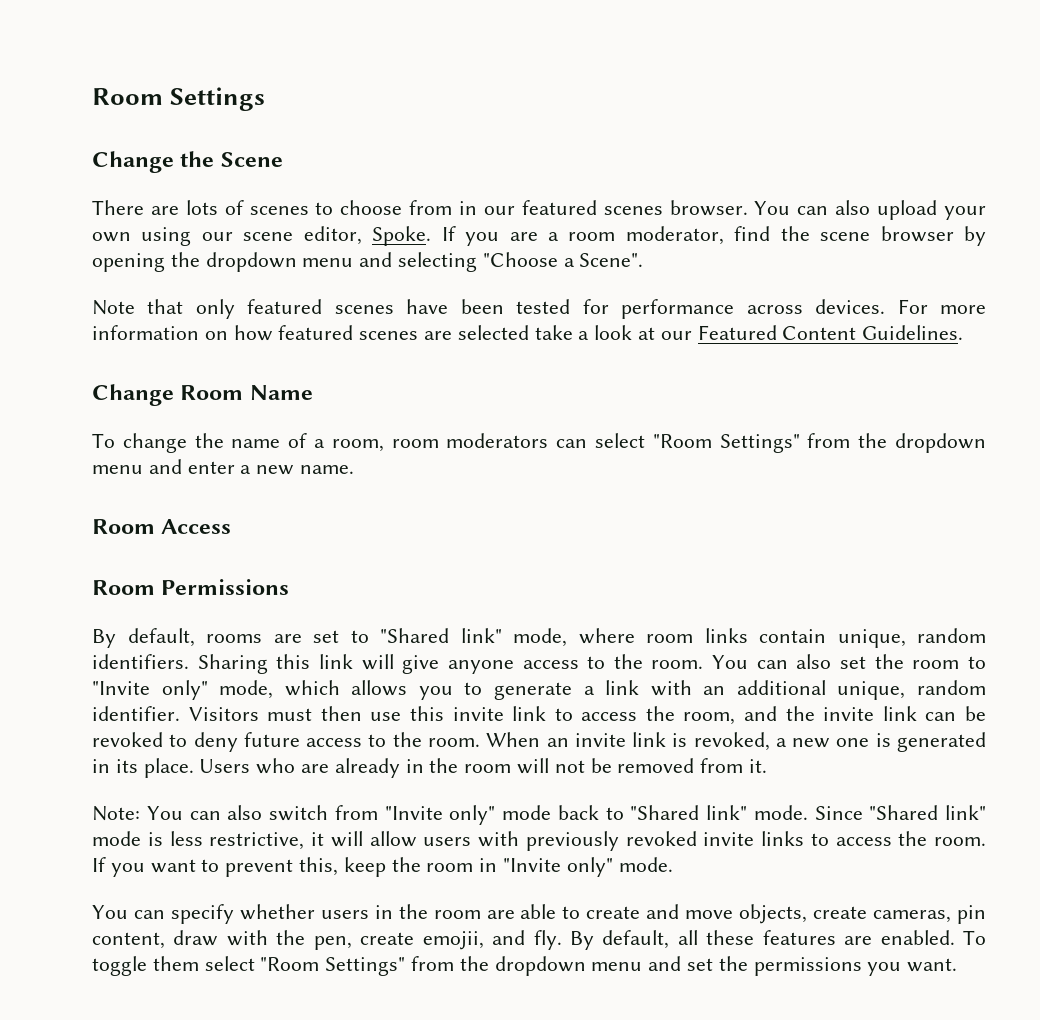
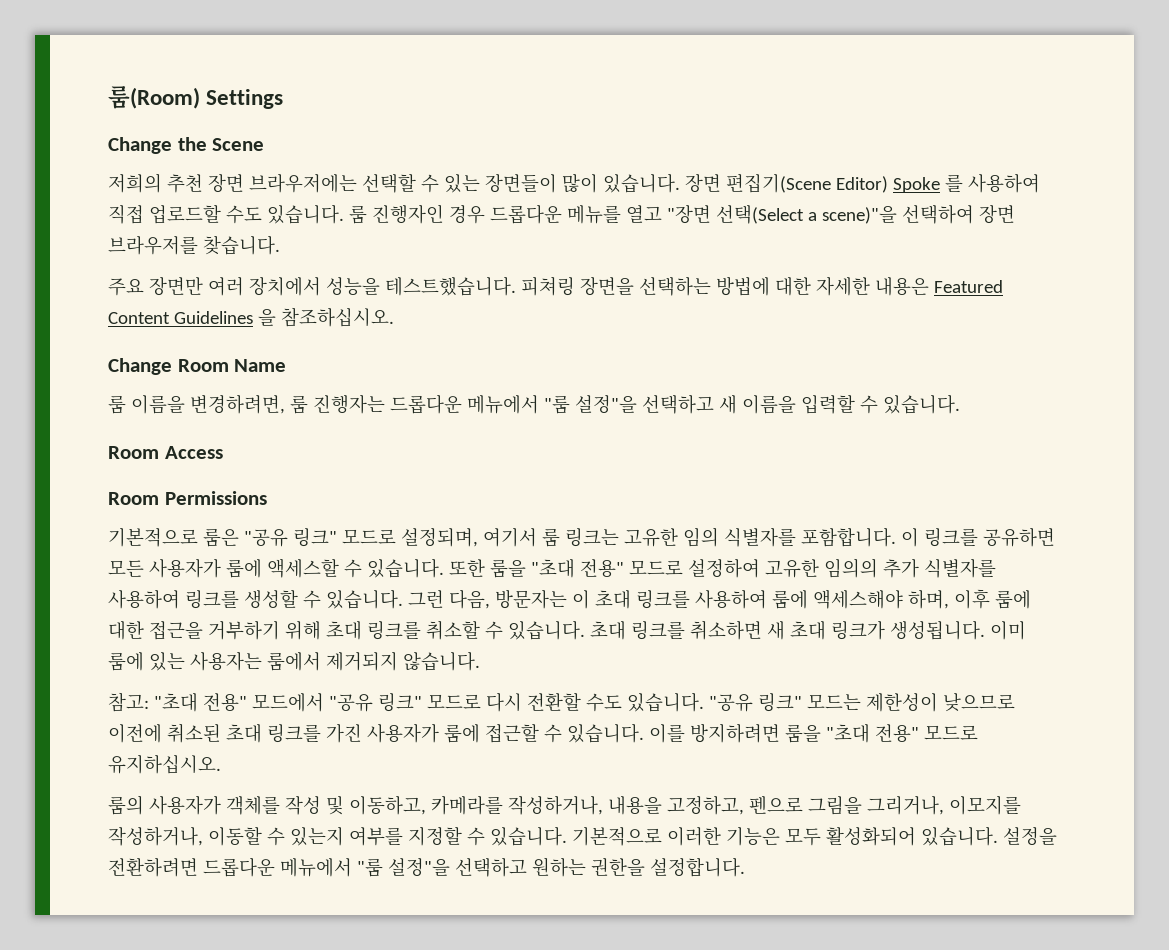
- Room Settings
+ 룸(Room) Settings
- There are lots of scenes to choose from in our featured scenes browser. You can also upload your own using our scene editor, Spoke. If you are a room moderator, find the scene browser by opening the dropdown menu and selecting "Choose a Scene".
- Note that only featured scenes have been tested for performance across devices. For more information on how featured scenes are selected take a look at our Featured Content Guidelines.
+ 저희의 추천 장면 브라우저에는 선택할 수 있는 장면들이 많이 있습니다. 장면 편집기(Scene Editor) Spoke 를 사용하여 직접 업로드할 수도 있습니다. 룸 진행자인 경우 드롭다운 메뉴를 열고 "장면 선택(Select a scene)"을 선택하여 장면 브라우저를 찾습니다.
+ 주요 장면만 여러 장치에서 성능을 테스트했습니다. 피쳐링 장면을 선택하는 방법에 대한 자세한 내용은 Featured Content Guidelines 을 참조하십시오.
  Change Room Name
- To change the name of a room, room moderators can select "Room Settings" from the dropdown menu and enter a new name.
+ 룸 이름을 변경하려면, 룸 진행자는 드롭다운 메뉴에서 "룸 설정"을 선택하고 새 이름을 입력할 수 있습니다.
  Room Access
  Room Permissions
- By default, rooms are set to "Shared link" mode, where room links contain unique, random identifiers. Sharing this link will give anyone access to the room. You can also set the room to "Invite only" mode, which allows you to generate a link with an additional unique, random identifier. Visitors must then use this invite link to access the room, and the invite link can be revoked to deny future access to the room. When an invite link is revoked, a new one is generated in its place. Users who are already in the room will not be removed from it.
- Note: You can also switch from "Invite only" mode back to "Shared link" mode. Since "Shared link" mode is less restrictive, it will allow users with previously revoked invite links to access the room. If you want to prevent this, keep the room in "Invite only" mode.
- You can specify whether users in the room are able to create and move objects, create cameras, pin content, draw with the pen, create emojii, and fly. By default, all these features are enabled. To toggle them select "Room Settings" from the dropdown menu and set the permissions you want.
+ 기본적으로 룸은 "공유 링크" 모드로 설정되며, 여기서 룸 링크는 고유한 임의 식별자를 포함합니다. 이 링크를 공유하면 모든 사용자가 룸에 액세스할 수 있습니다. 또한 룸을 "초대 전용" 모드로 설정하여 고유한 임의의 추가 식별자를 사용하여 링크를 생성할 수 있습니다. 그런 다음, 방문자는 이 초대 링크를 사용하여 룸에 액세스해야 하며, 이후 룸에 대한 접근을 거부하기 위해 초대 링크를 취소할 수 있습니다. 초대 링크를 취소하면 새 초대 링크가 생성됩니다. 이미 룸에 있는 사용자는 룸에서 제거되지 않습니다.
+ 참고: "초대 전용" 모드에서 "공유 링크" 모드로 다시 전환할 수도 있습니다. "공유 링크" 모드는 제한성이 낮으므로 이전에 취소된 초대 링크를 가진 사용자가 룸에 접근할 수 있습니다. 이를 방지하려면 룸을 "초대 전용" 모드로 유지하십시오.
+ 룸의 사용자가 객체를 작성 및 이동하고, 카메라를 작성하거나, 내용을 고정하고, 펜으로 그림을 그리거나, 이모지를 작성하거나, 이동할 수 있는지 여부를 지정할 수 있습니다. 기본적으로 이러한 기능은 모두 활성화되어 있습니다. 설정을 전환하려면 드롭다운 메뉴에서 "룸 설정"을 선택하고 원하는 권한을 설정합니다.

